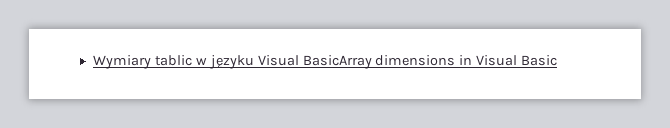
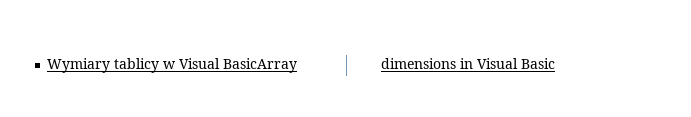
- Wymiary tablic w języku Visual BasicArray dimensions in Visual Basic
+ Wymiary tablicy w Visual BasicArray dimensions in Visual Basic

